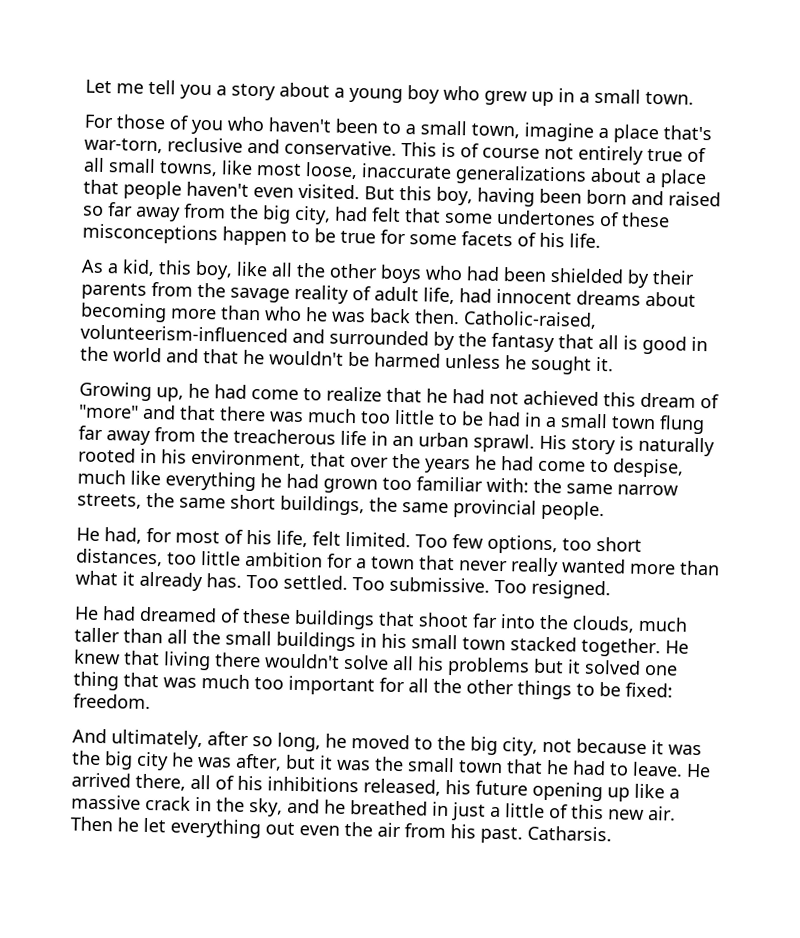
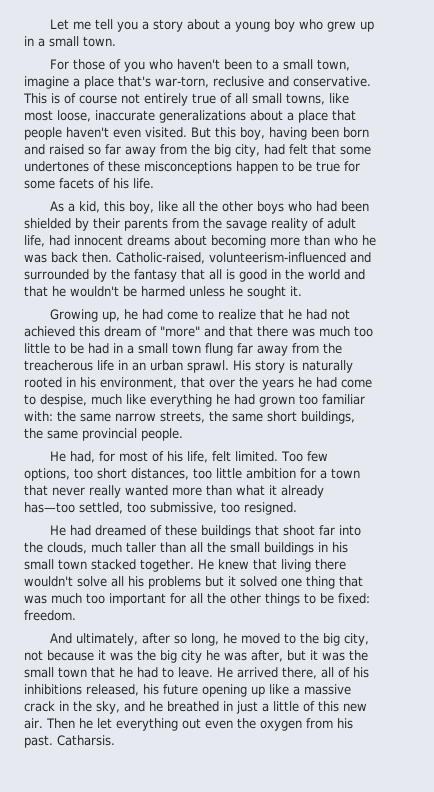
- Too few options, too short distances, too little ambition for a town that never really wanted more than what it already has. Too settled. Too submissive. Too resigned.
+ Too few options, too short distances, too little ambition for a town that never really wanted more than what it already has—too settled, too submissive, too resigned.
- Then he let everything out even the air from his past.
+ Then he let everything out even the oxygen from his past.

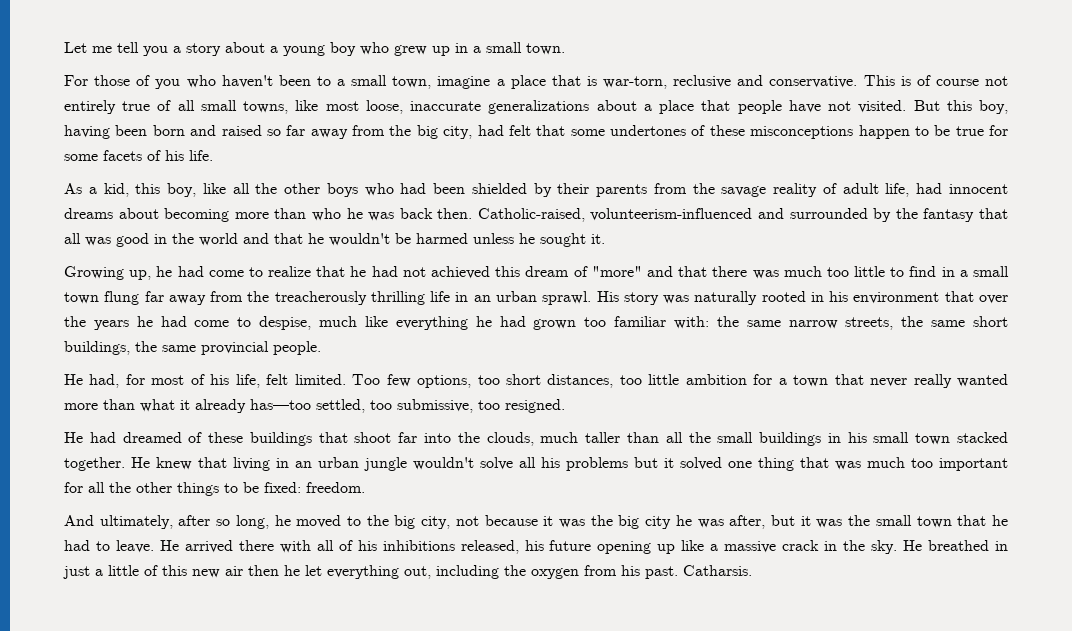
- For those of you who haven't been to a small town, imagine a place that's war-torn, reclusive and conservative.
+ For those of you who haven't been to a small town, imagine a place that is war-torn, reclusive and conservative.
- This is of course not entirely true of all small towns, like most loose, inaccurate generalizations about a place that people haven't even visited.
+ This is of course not entirely true of all small towns, like most loose, inaccurate generalizations about a place that people have not visited.
- Catholic-raised, volunteerism-influenced and surrounded by the fantasy that all is good in the world and that he wouldn't be harmed unless he sought it.
+ Catholic-raised, volunteerism-influenced and surrounded by the fantasy that all was good in the world and that he wouldn't be harmed unless he sought it.
- Growing up, he had come to realize that he had not achieved this dream of "more" and that there was much too little to be had in a small town flung far away from the treacherous life in an urban sprawl.
+ Growing up, he had come to realize that he had not achieved this dream of "more" and that there was much too little to find in a small town flung far away from the treacherously thrilling life in an urban sprawl.
- His story is naturally rooted in his environment, that over the years he had come to despise, much like everything he had grown too familiar with: the same narrow streets, the same short buildings, the same provincial people.
+ His story was naturally rooted in his environment that over the years he had come to despise, much like everything he had grown too familiar with: the same narrow streets, the same short buildings, the same provincial people.
- He knew that living there wouldn't solve all his problems but it solved one thing that was much too important for all the other things to be fixed: freedom.
+ He knew that living in an urban jungle wouldn't solve all his problems but it solved one thing that was much too important for all the other things to be fixed: freedom.
- He arrived there, all of his inhibitions released, his future opening up like a massive crack in the sky, and he breathed in just a little of this new air. Then he let everything out even the oxygen from his past.
+ He arrived there with all of his inhibitions released, his future opening up like a massive crack in the sky. He breathed in just a little of this new air then he let everything out, including the oxygen from his past.

